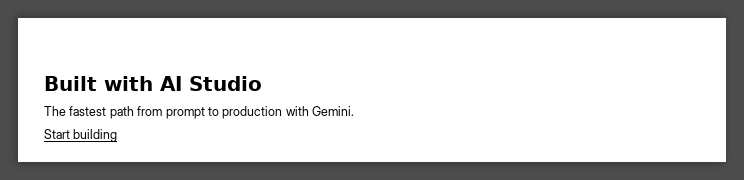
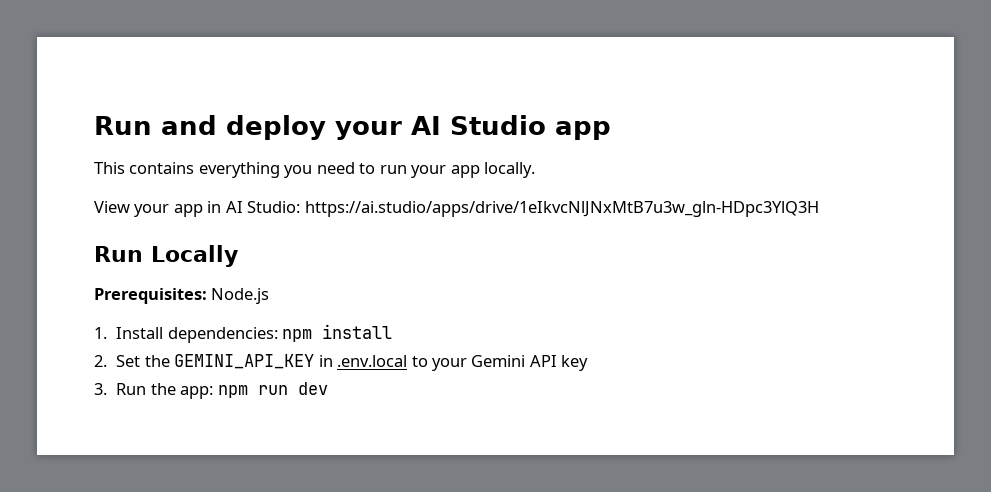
- Built with AI Studio
- The fastest path from prompt to production with Gemini.
- Start building
+ Run and deploy your AI Studio app
+ This contains everything you need to run your app locally.
+ View your app in AI Studio: https://ai.studio/apps/drive/1eIkvcNlJNxMtB7u3w_gln-HDpc3YlQ3H
+ Run Locally
+ Prerequisites: Node.js
+ 1. Install dependencies: npm install
+ 2. Set the GEMINI_API_KEY in .env.local to your Gemini API key
+ 3. Run the app: npm run dev

